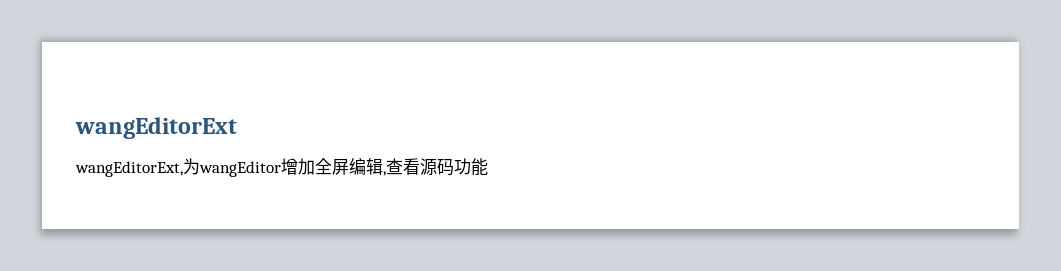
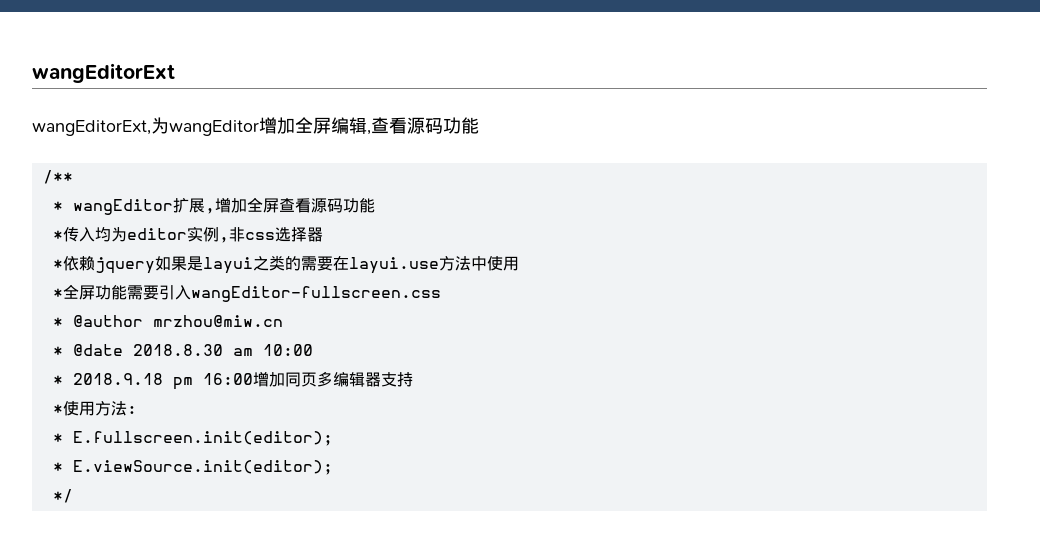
+ /**
+ * wangEditor扩展,增加全屏查看源码功能
+ *传入均为editor实例,非css选择器
+ *依赖jquery如果是layui之类的需要在layui.use方法中使用
+ *全屏功能需要引入wangEditor-fullscreen.css
+ * @author mrzhou@miw.cn
+ * @date 2018.8.30 am 10:00
+ * 2018.9.18 pm 16:00增加同页多编辑器支持
+ *使用方法:
+ * E.fullscreen.init(editor);
+ * E.viewSource.init(editor);
+ */

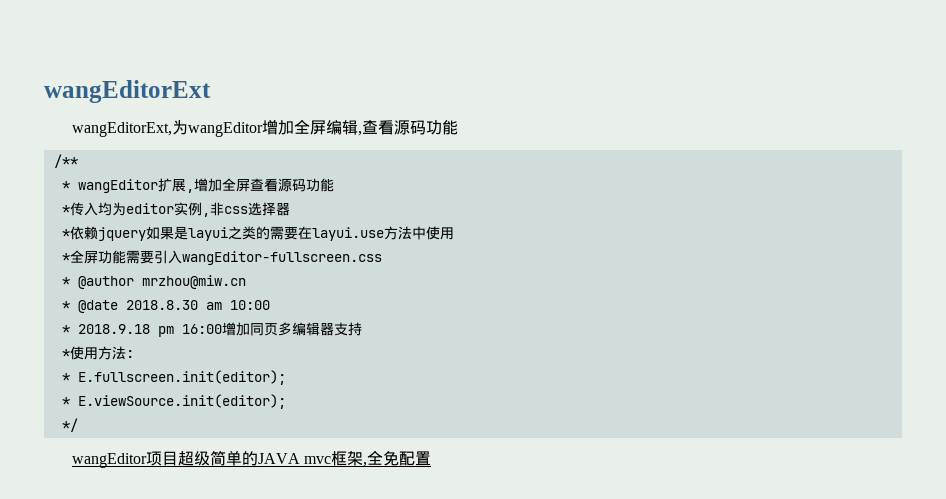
+ wangEditor项目超级简单的JAVA mvc框架,全免配置

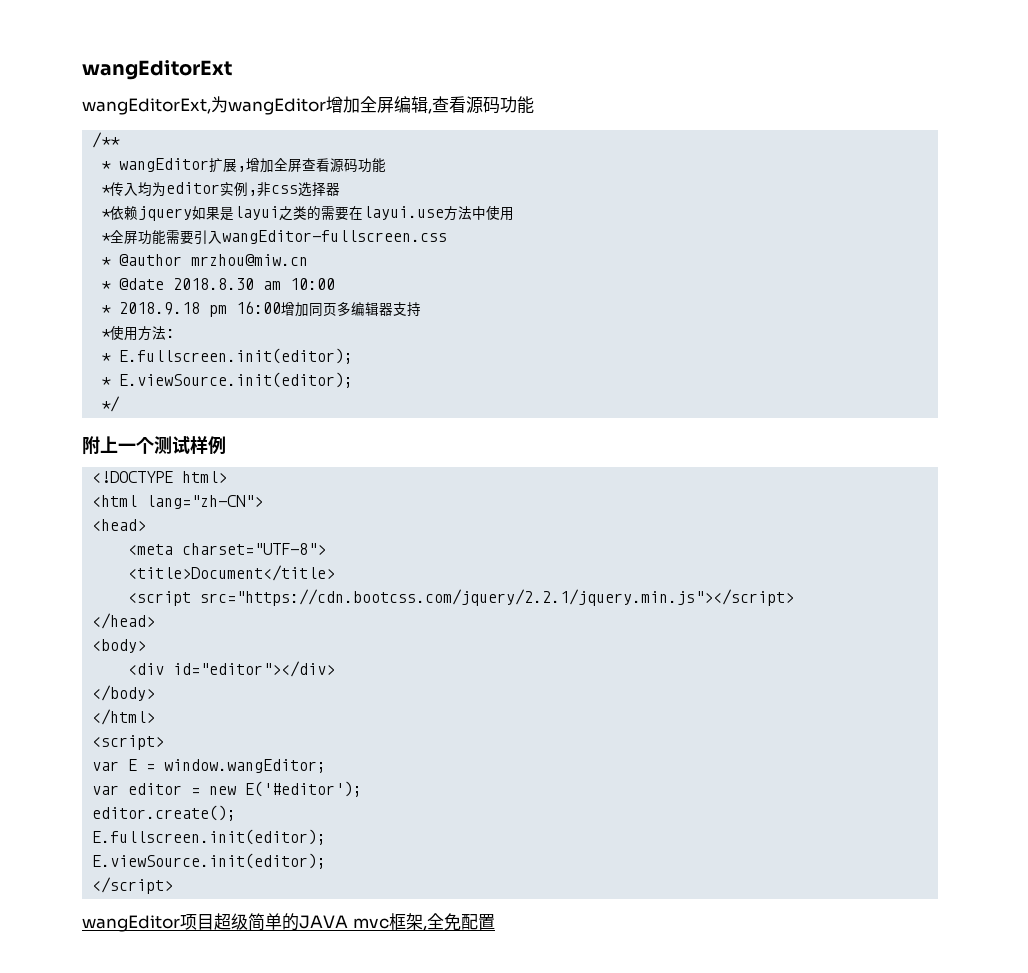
+ 附上一个测试样例
+ <!DOCTYPE html>
+ <html lang="zh-CN">
+ <head>
+ <meta charset="UTF-8">
+ <title>Document</title>
+ <script src="https://cdn.bootcss.com/jquery/2.2.1/jquery.min.js"></script>
+ </head>
+ <body>
+ <div id="editor"></div>
+ </body>
+ </html>
+ <script>
+ var E = window.wangEditor;
+ var editor = new E('#editor');
+ editor.create();
+ E.fullscreen.init(editor);
+ E.viewSource.init(editor);
+ </script>

